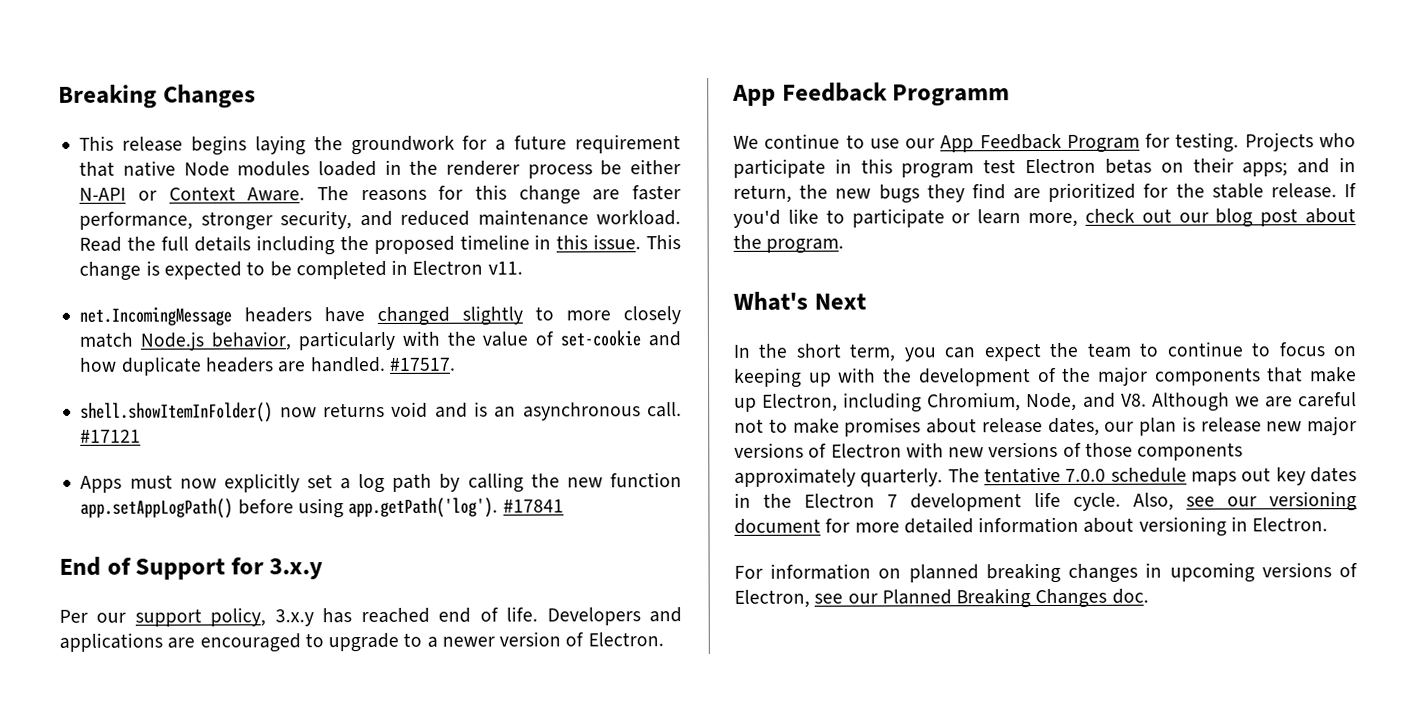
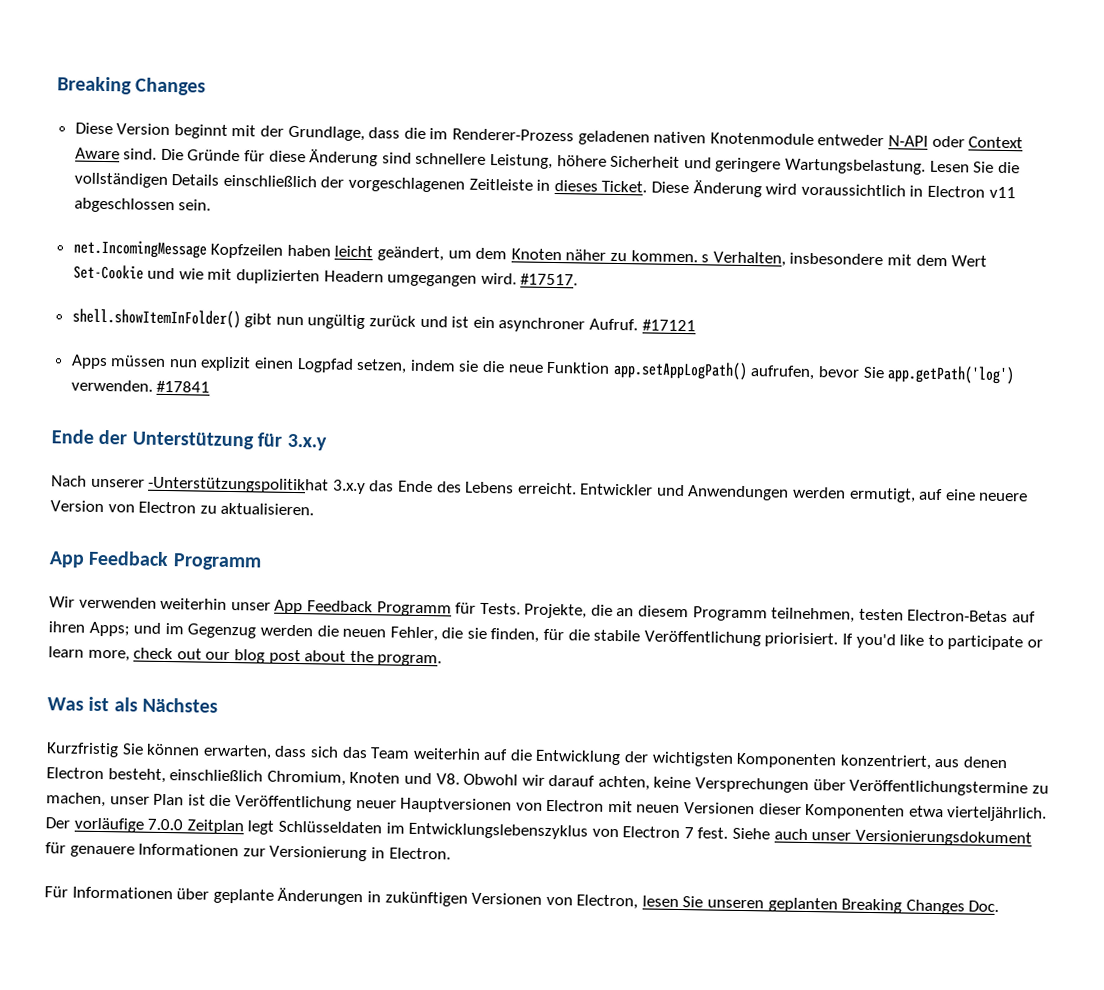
- This release begins laying the groundwork for a future requirement that native Node modules loaded in the renderer process be either N-API or Context Aware. The reasons for this change are faster performance, stronger security, and reduced maintenance workload. Read the full details including the proposed timeline in this issue. This change is expected to be completed in Electron v11.
- net.IncomingMessage headers have changed slightly to more closely match Node.js behavior, particularly with the value of set-cookie and how duplicate headers are handled. #17517.
- shell.showItemInFolder() now returns void and is an asynchronous call. #17121
- Apps must now explicitly set a log path by calling the new function app.setAppLogPath() before using app.getPath('log'). #17841
- End of Support for 3.x.y
- Per our support policy, 3.x.y has reached end of life. Developers and applications are encouraged to upgrade to a newer version of Electron.
+ Diese Version beginnt mit der Grundlage, dass die im Renderer-Prozess geladenen nativen Knotenmodule entweder N-API oder Context Aware sind. Die Gründe für diese Änderung sind schnellere Leistung, höhere Sicherheit und geringere Wartungsbelastung. Lesen Sie die vollständigen Details einschließlich der vorgeschlagenen Zeitleiste in dieses Ticket. Diese Änderung wird voraussichtlich in Electron v11 abgeschlossen sein.
+ net.IncomingMessage Kopfzeilen haben leicht geändert, um dem Knoten näher zu kommen. s Verhalten, insbesondere mit dem Wert Set-Cookie und wie mit duplizierten Headern umgegangen wird. #17517.
+ shell.showItemInFolder() gibt nun ungültig zurück und ist ein asynchroner Aufruf. #17121
+ Apps müssen nun explizit einen Logpfad setzen, indem sie die neue Funktion app.setAppLogPath() aufrufen, bevor Sie app.getPath('log') verwenden. #17841
+ Ende der Unterstützung für 3.x.y
+ Nach unserer -Unterstützungspolitikhat 3.x.y das Ende des Lebens erreicht. Entwickler und Anwendungen werden ermutigt, auf eine neuere Version von Electron zu aktualisieren.
  App Feedback Programm
- We continue to use our App Feedback Program for testing. Projects who participate in this program test Electron betas on their apps; and in return, the new bugs they find are prioritized for the stable release.
+ Wir verwenden weiterhin unser App Feedback Programm für Tests. Projekte, die an diesem Programm teilnehmen, testen Electron-Betas auf ihren Apps; und im Gegenzug werden die neuen Fehler, die sie finden, für die stabile Veröffentlichung priorisiert.
- What's Next
- In the short term, you can expect the team to continue to focus on keeping up with the development of the major components that make up Electron, including Chromium, Node, and V8. Although we are careful not to make promises about release dates, our plan is release new major versions of Electron with new versions of those components approximately quarterly. The tentative 7.0.0 schedule maps out key dates in the Electron 7 development life cycle. Also, see our versioning document for more detailed information about versioning in Electron.
- For information on planned breaking changes in upcoming versions of Electron, see our Planned Breaking Changes doc.
+ Was ist als Nächstes
+ Kurzfristig Sie können erwarten, dass sich das Team weiterhin auf die Entwicklung der wichtigsten Komponenten konzentriert, aus denen Electron besteht, einschließlich Chromium, Knoten und V8. Obwohl wir darauf achten, keine Versprechungen über Veröffentlichungstermine zu machen, unser Plan ist die Veröffentlichung neuer Hauptversionen von Electron mit neuen Versionen dieser Komponenten etwa vierteljährlich. Der vorläufige 7.0.0 Zeitplan legt Schlüsseldaten im Entwicklungslebenszyklus von Electron 7 fest. Siehe auch unser Versionierungsdokument für genauere Informationen zur Versionierung in Electron.
+ Für Informationen über geplante Änderungen in zukünftigen Versionen von Electron, lesen Sie unseren geplanten Breaking Changes Doc.

